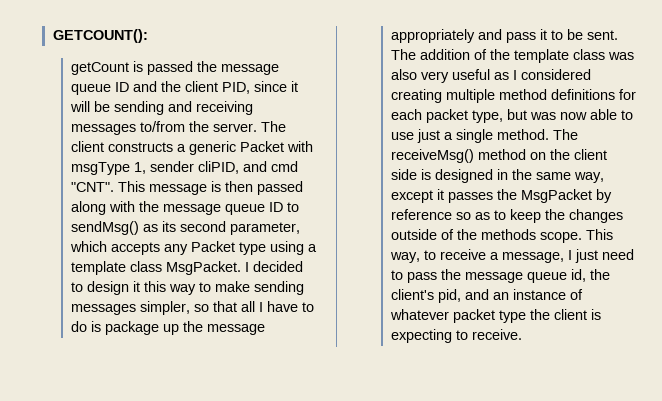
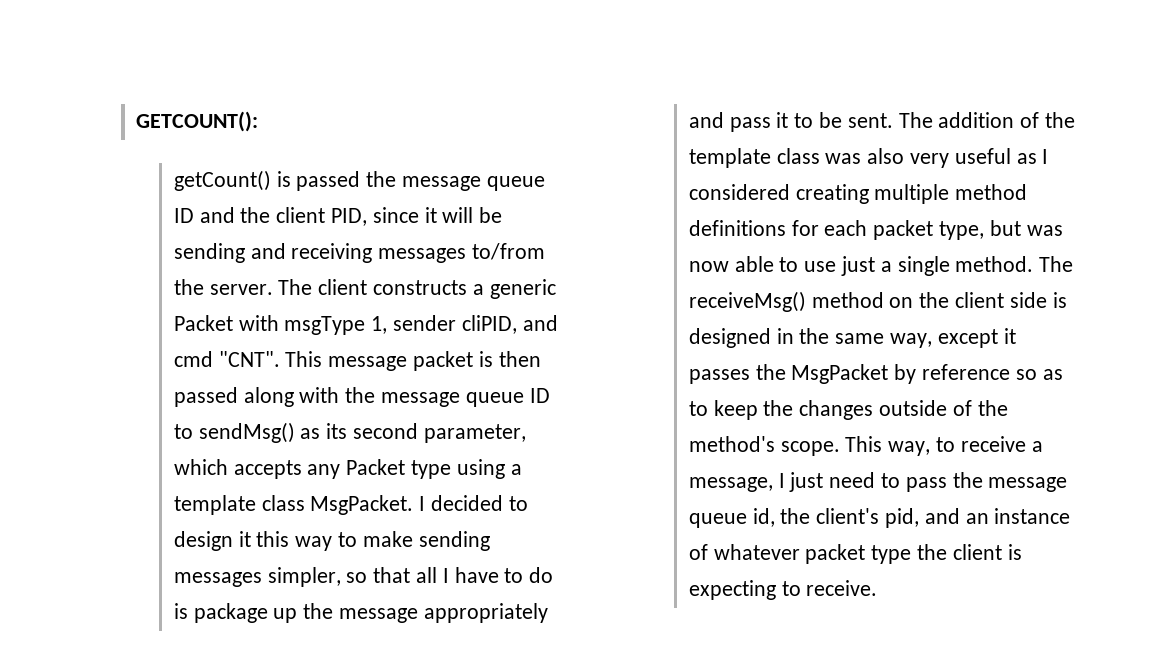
- getCount is passed the message queue ID and the client PID, since it will be sending and receiving messages to/from the server.
+ getCount() is passed the message queue ID and the client PID, since it will be sending and receiving messages to/from the server.
- This message is then passed along with the message queue ID to sendMsg() as its second parameter, which accepts any Packet type using a template class MsgPacket.
+ This message packet is then passed along with the message queue ID to sendMsg() as its second parameter, which accepts any Packet type using a template class MsgPacket.
- The receiveMsg() method on the client side is designed in the same way, except it passes the MsgPacket by reference so as to keep the changes outside of the methods scope.
+ The receiveMsg() method on the client side is designed in the same way, except it passes the MsgPacket by reference so as to keep the changes outside of the method's scope.

